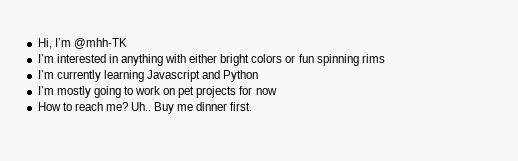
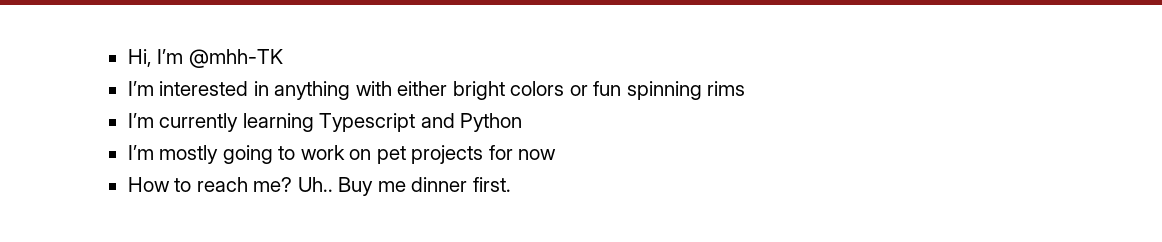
- I’m currently learning Javascript and Python
+ I’m currently learning Typescript and Python

